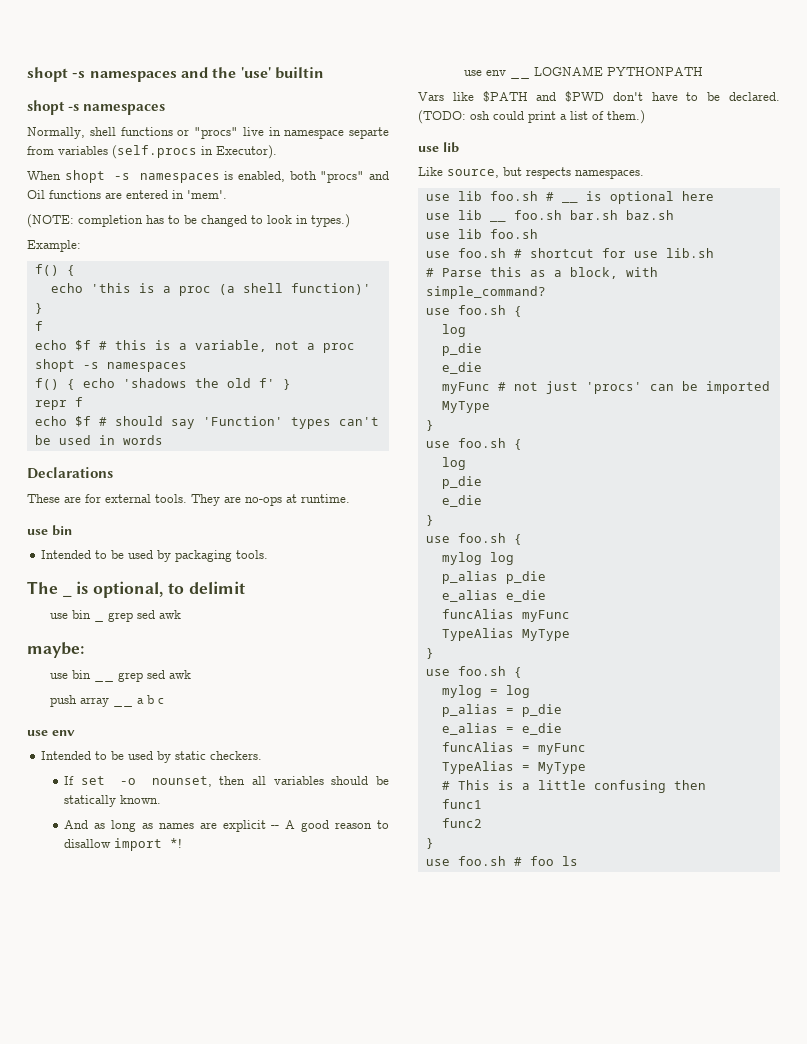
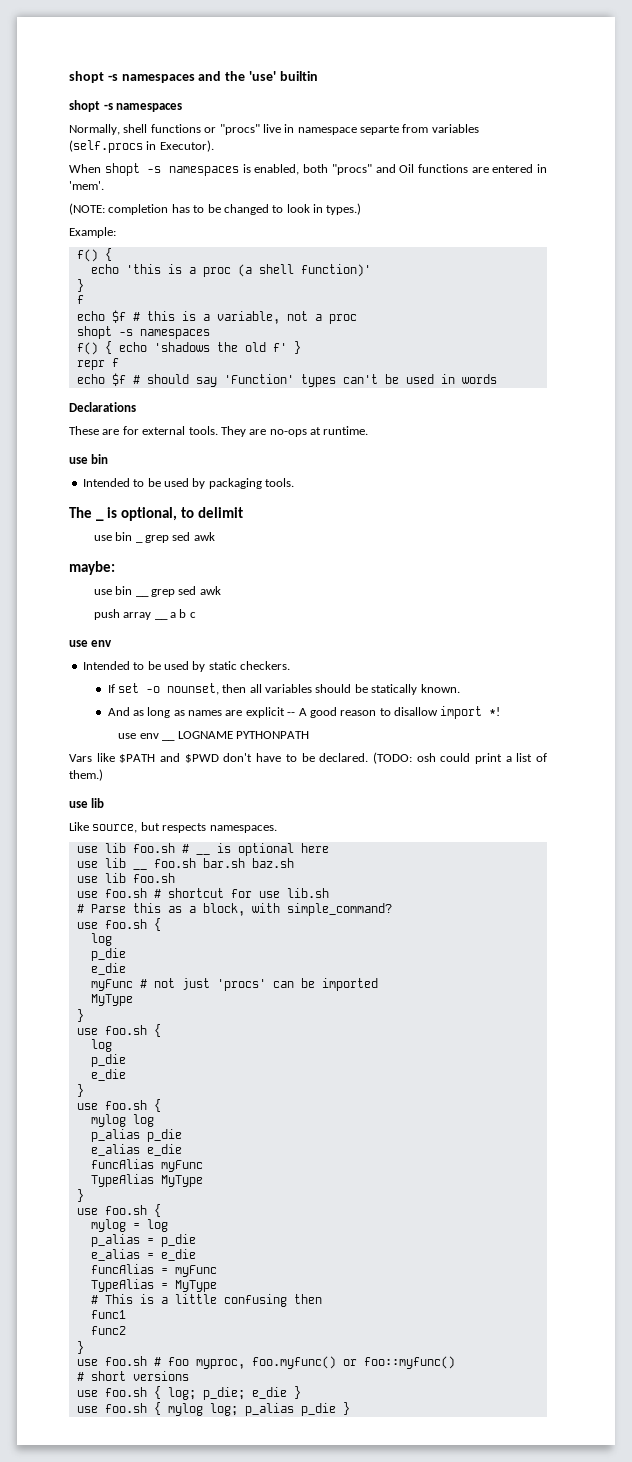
- use foo.sh # foo ls
+ use foo.sh # foo myproc, foo.myfunc() or foo::myfunc()
+ # short versions
+ use foo.sh { log; p_die; e_die }
+ use foo.sh { mylog log; p_alias p_die }

